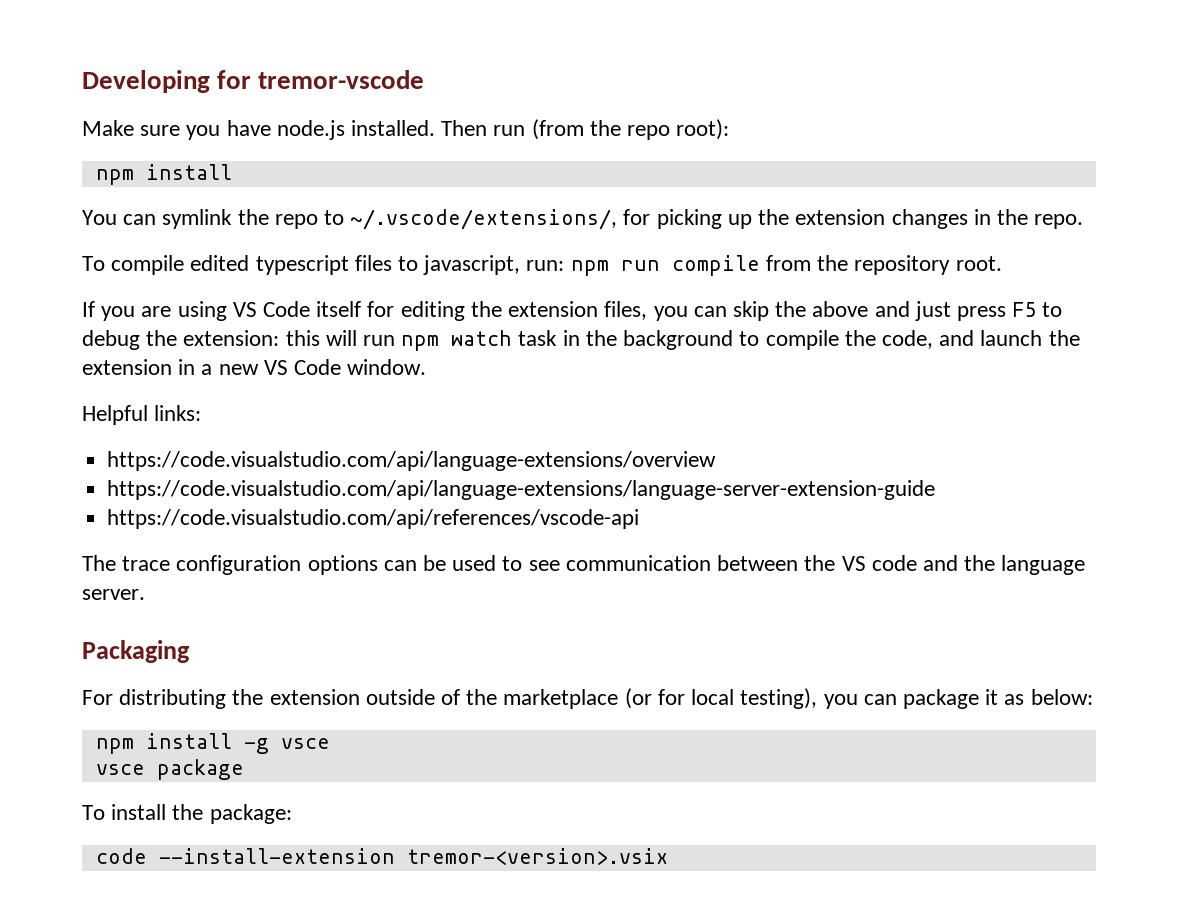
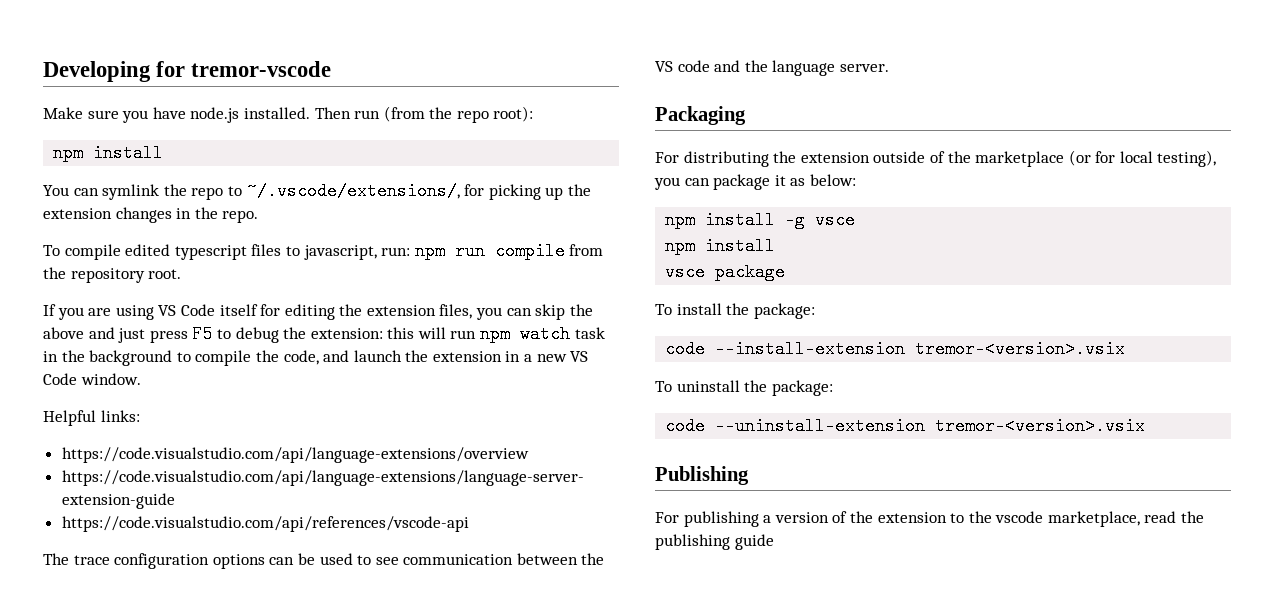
  npm install -g vsce
+ npm install
+ To uninstall the package:
+ code --uninstall-extension tremor-<version>.vsix
+ Publishing
+ For publishing a version of the extension to the vscode marketplace, read the publishing guide

